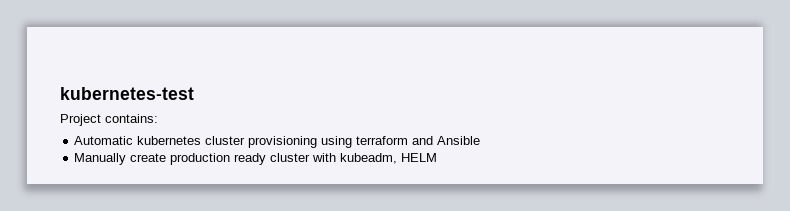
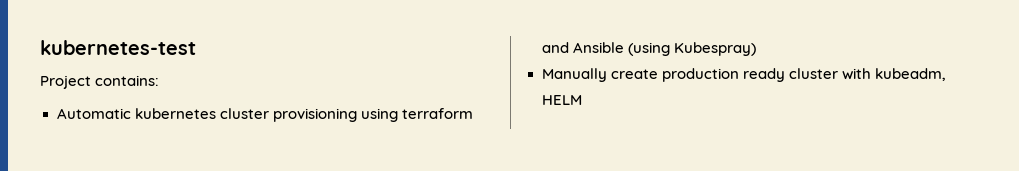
- Automatic kubernetes cluster provisioning using terraform and Ansible
+ Automatic kubernetes cluster provisioning using terraform and Ansible (using Kubespray)

